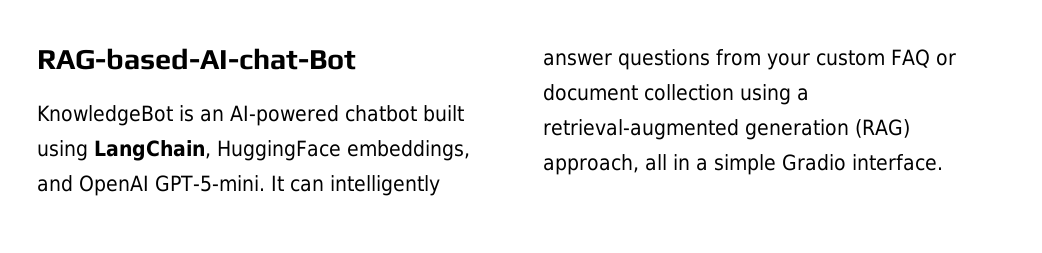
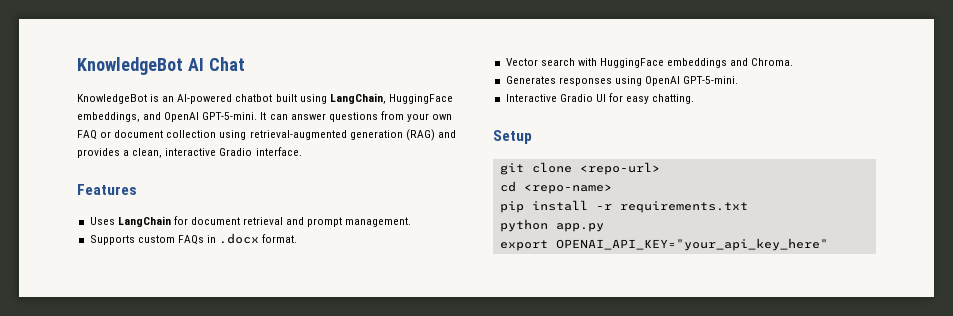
- RAG-based-AI-chat-Bot
+ KnowledgeBot AI Chat
- It can intelligently answer questions from your custom FAQ or document collection using a retrieval-augmented generation (RAG) approach, all in a simple Gradio interface.
+ It can answer questions from your own FAQ or document collection using retrieval-augmented generation (RAG) and provides a clean, interactive Gradio interface.
+ Features
+ Uses LangChain for document retrieval and prompt management.
+ Supports custom FAQs in .docx format.
+ Vector search with HuggingFace embeddings and Chroma.
+ Generates responses using OpenAI GPT-5-mini.
+ Interactive Gradio UI for easy chatting.
+ Setup
+ git clone <repo-url>
+ cd <repo-name>
+ pip install -r requirements.txt
+ python app.py
+ export OPENAI_API_KEY="your_api_key_here"

